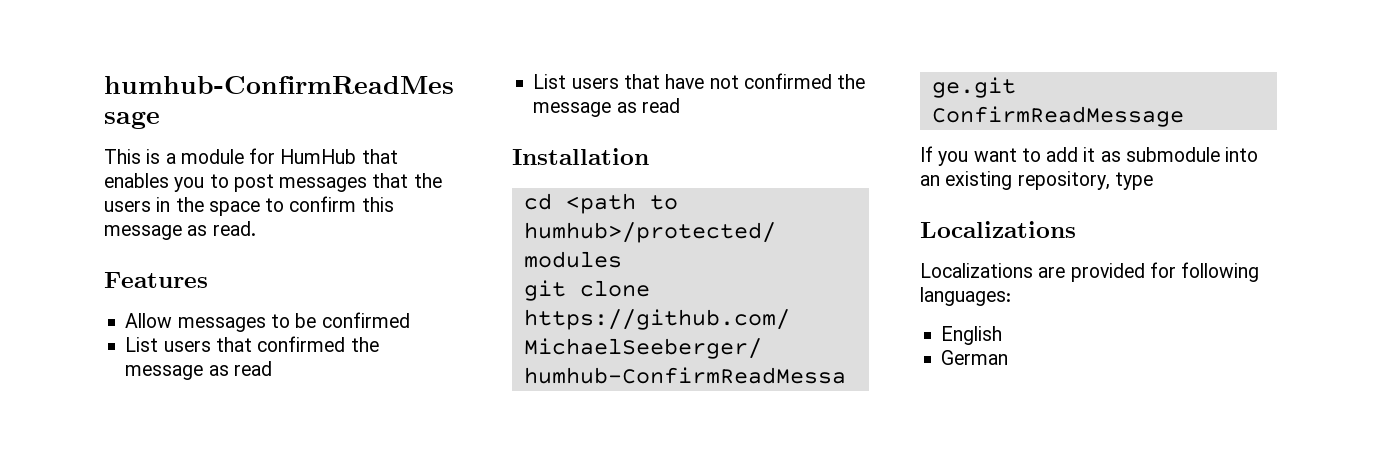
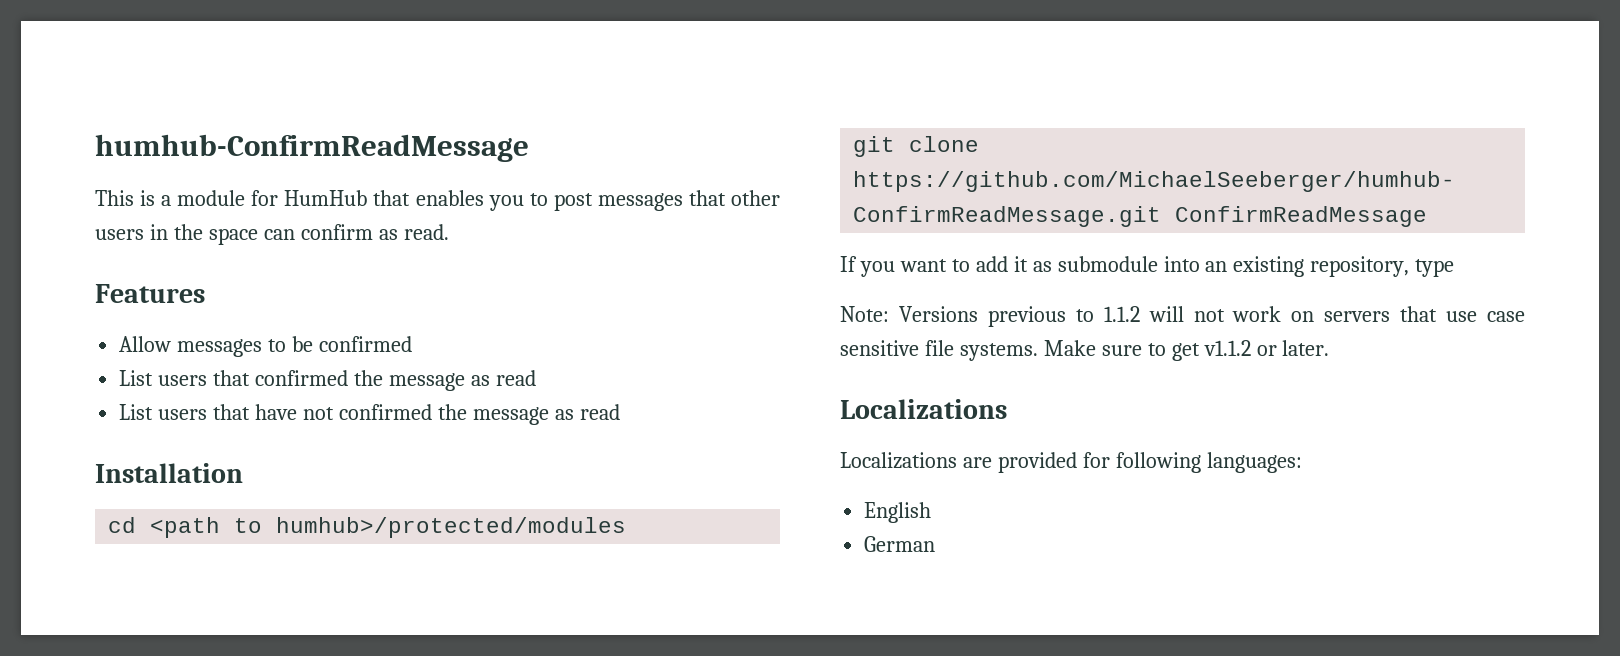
- This is a module for HumHub that enables you to post messages that the users in the space to confirm this message as read.
+ This is a module for HumHub that enables you to post messages that other users in the space can confirm as read.
+ Note: Versions previous to 1.1.2 will not work on servers that use case sensitive file systems. Make sure to get v1.1.2 or later.

